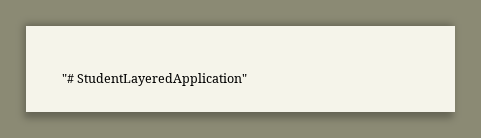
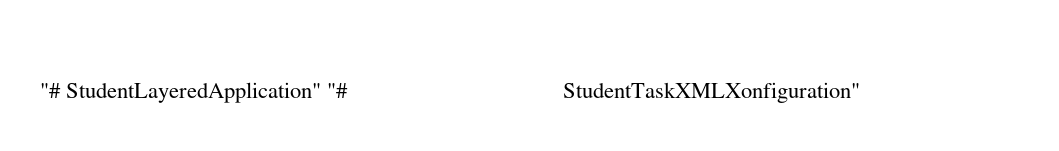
- "# StudentLayeredApplication"
+ "# StudentLayeredApplication" "# StudentTaskXMLXonfiguration"

